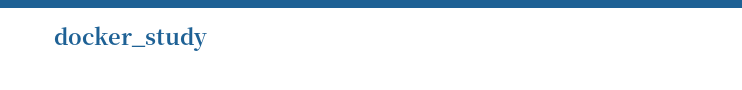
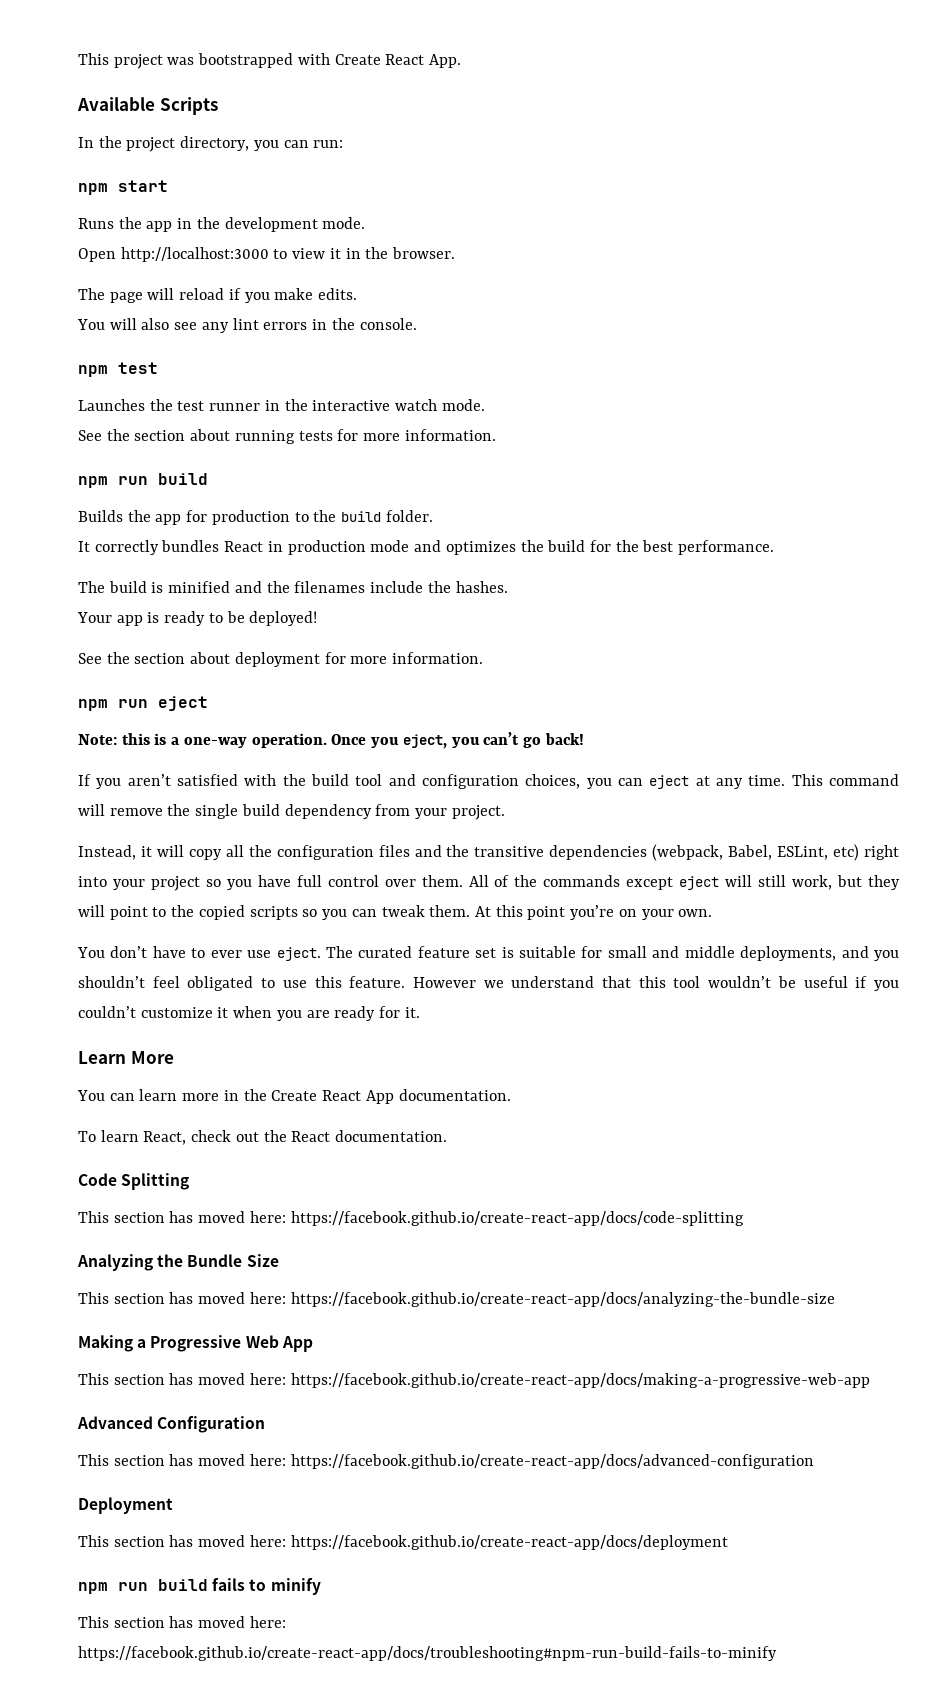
- docker_study
+ This project was bootstrapped with Create React App.
+ Available Scripts
+ In the project directory, you can run:
+ npm start
+ Runs the app in the development mode.
+ Open http://localhost:3000 to view it in the browser.
+ The page will reload if you make edits.
+ You will also see any lint errors in the console.
+ npm test
+ Launches the test runner in the interactive watch mode.
+ See the section about running tests for more information.
+ npm run build
+ Builds the app for production to the build folder.
+ It correctly bundles React in production mode and optimizes the build for the best performance.
+ The build is minified and the filenames include the hashes.
+ Your app is ready to be deployed!
+ See the section about deployment for more information.
+ npm run eject
+ Note: this is a one-way operation. Once you eject, you can’t go back!
+ If you aren’t satisfied with the build tool and configuration choices, you can eject at any time. This command will remove the single build dependency from your project.
+ Instead, it will copy all the configuration files and the transitive dependencies (webpack, Babel, ESLint, etc) right into your project so you have full control over them. All of the commands except eject will still work, but they will point to the copied scripts so you can tweak them. At this point you’re on your own.
+ You don’t have to ever use eject. The curated feature set is suitable for small and middle deployments, and you shouldn’t feel obligated to use this feature. However we understand that this tool wouldn’t be useful if you couldn’t customize it when you are ready for it.
+ Learn More
+ You can learn more in the Create React App documentation.
+ To learn React, check out the React documentation.
+ Code Splitting
+ This section has moved here: https://facebook.github.io/create-react-app/docs/code-splitting
+ Analyzing the Bundle Size
+ This section has moved here: https://facebook.github.io/create-react-app/docs/analyzing-the-bundle-size
+ Making a Progressive Web App
+ This section has moved here: https://facebook.github.io/create-react-app/docs/making-a-progressive-web-app
+ Advanced Configuration
+ This section has moved here: https://facebook.github.io/create-react-app/docs/advanced-configuration
+ Deployment
+ This section has moved here: https://facebook.github.io/create-react-app/docs/deployment
+ npm run build fails to minify
+ This section has moved here: https://facebook.github.io/create-react-app/docs/troubleshooting#npm-run-build-fails-to-minify

